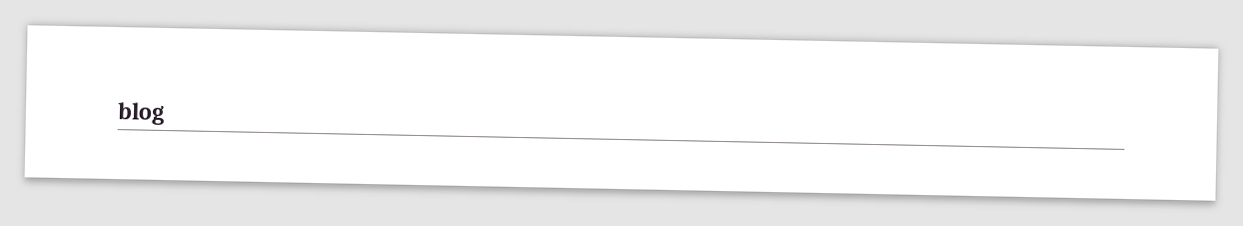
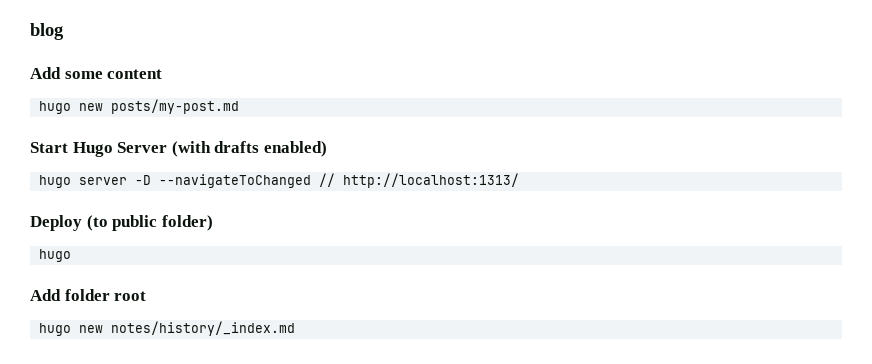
+ Add some content
+ hugo new posts/my-post.md
+ Start Hugo Server (with drafts enabled)
+ hugo server -D --navigateToChanged // http://localhost:1313/
+ Deploy (to public folder)
+ hugo
+ Add folder root
+ hugo new notes/history/_index.md

